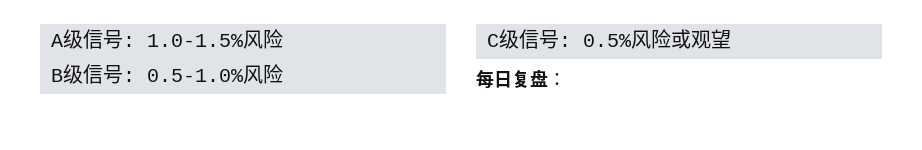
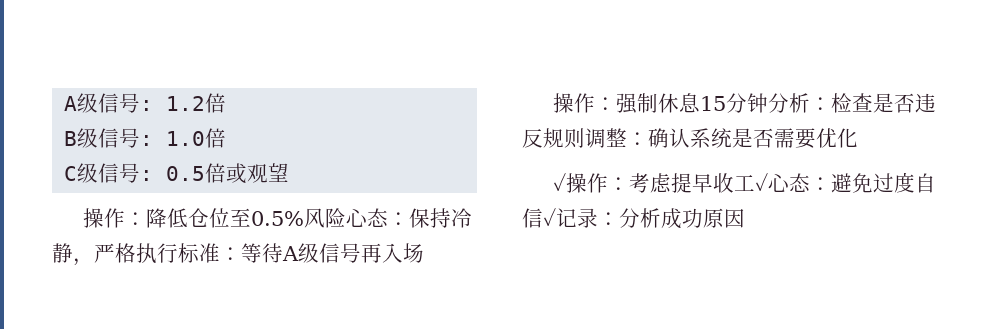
- A级信号: 1.0-1.5%风险
+ A级信号: 1.2倍
- B级信号: 0.5-1.0%风险
+ B级信号: 1.0倍
- C级信号: 0.5%风险或观望
+ C级信号: 0.5倍或观望
- 每日复盘：
+ 操作：降低仓位至0.5%风险心态：保持冷静，严格执行标准：等待A级信号再入场
+ 操作：强制休息15分钟分析：检查是否违反规则调整：确认系统是否需要优化
+ ✓操作：考虑提早收工✓心态：避免过度自信✓记录：分析成功原因

